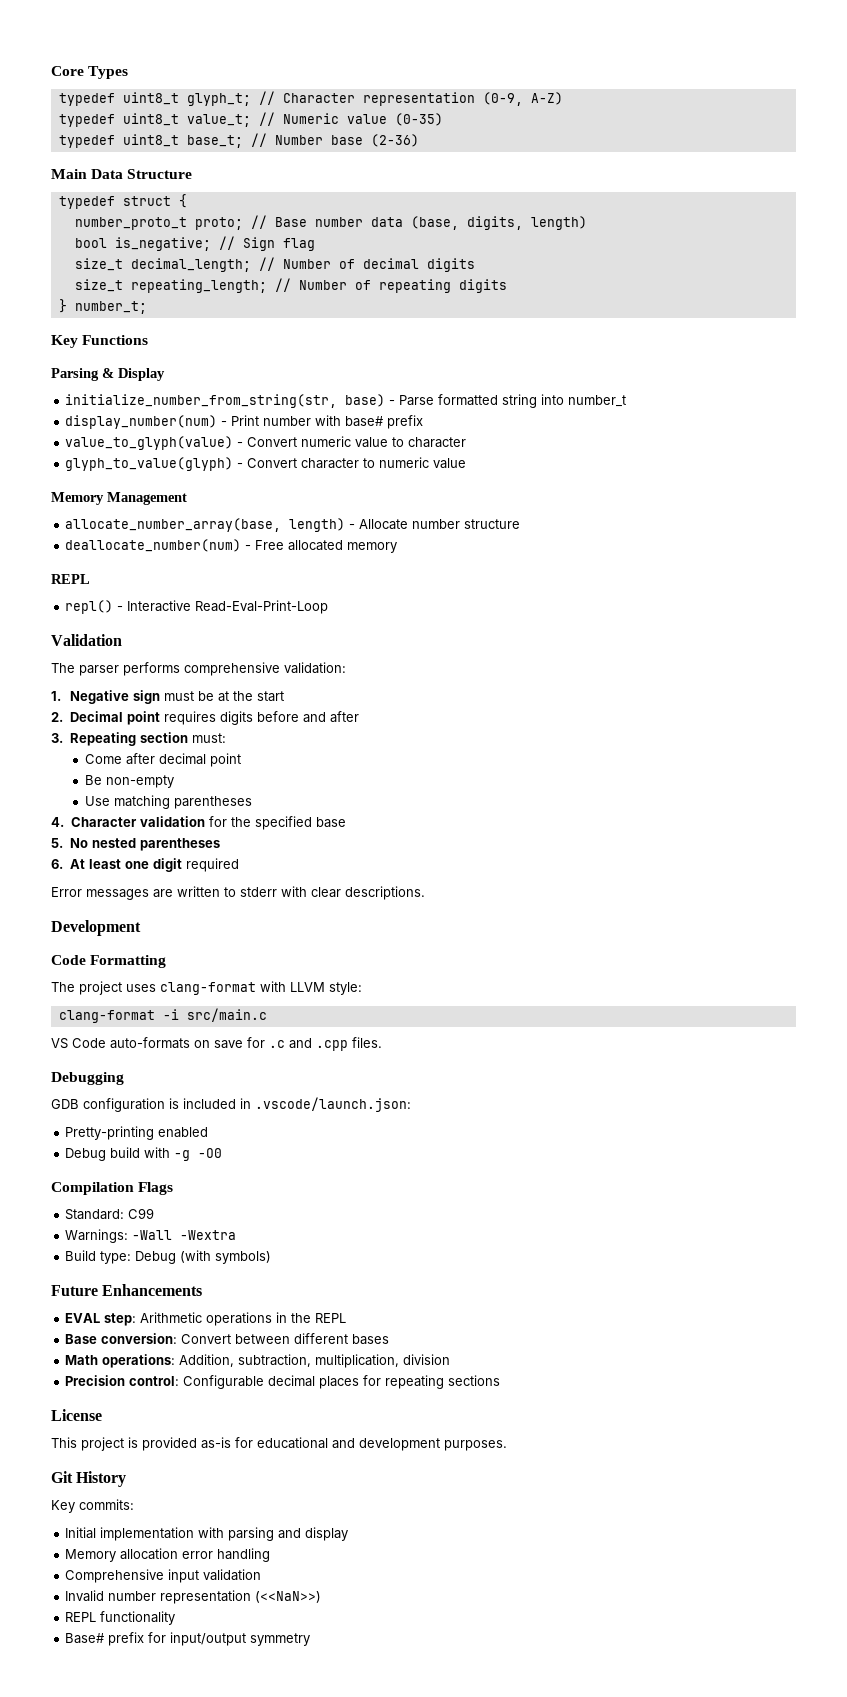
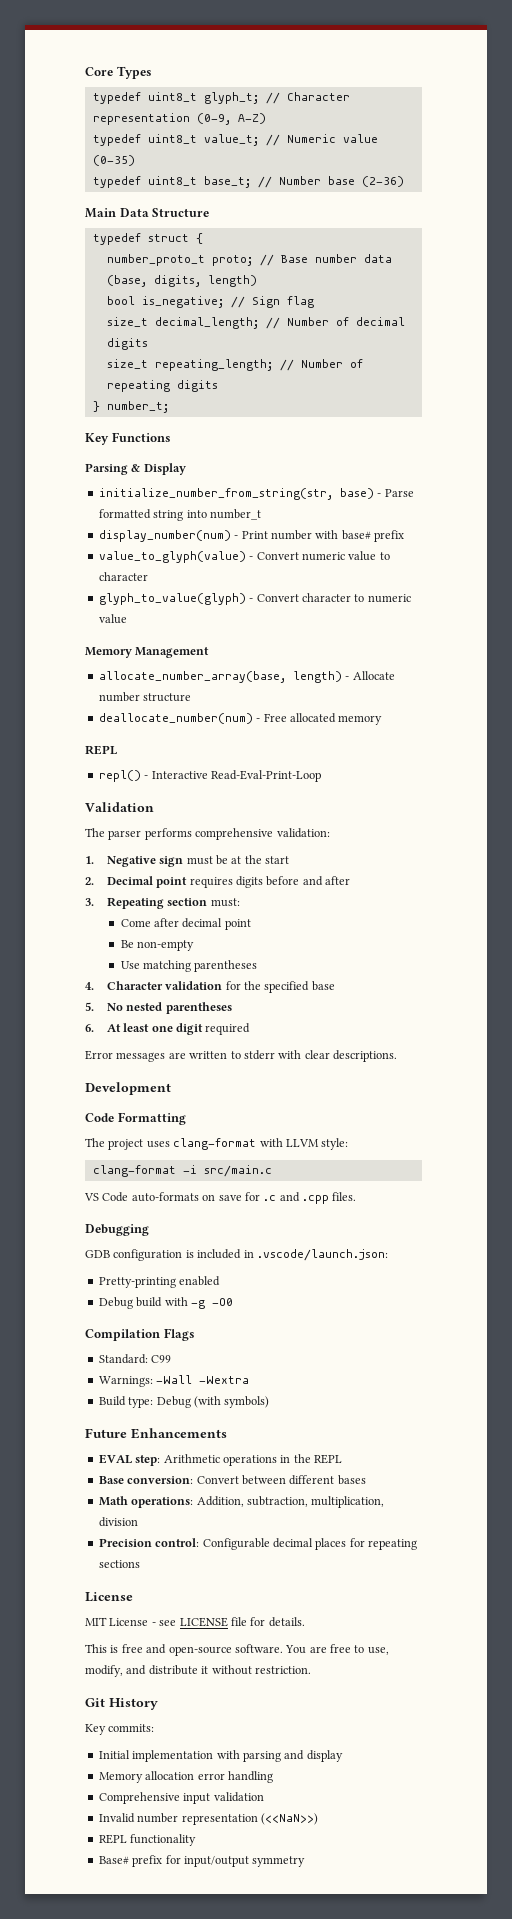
- This project is provided as-is for educational and development purposes.
+ MIT License - see LICENSE file for details.
+ This is free and open-source software. You are free to use, modify, and distribute it without restriction.

